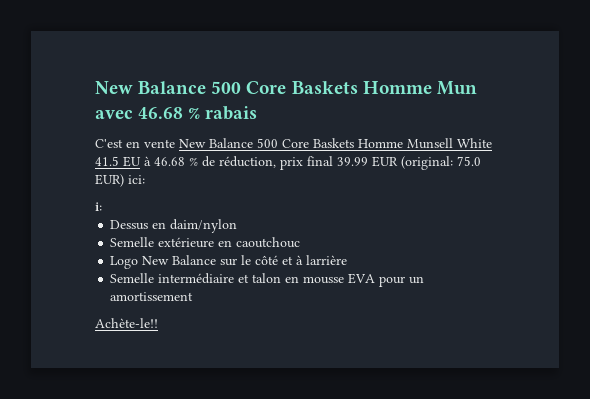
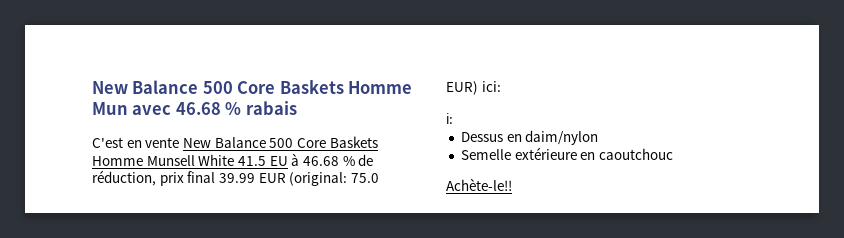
- Logo New Balance sur le côté et à larrière
- Semelle intermédiaire et talon en mousse EVA pour un amortissement

